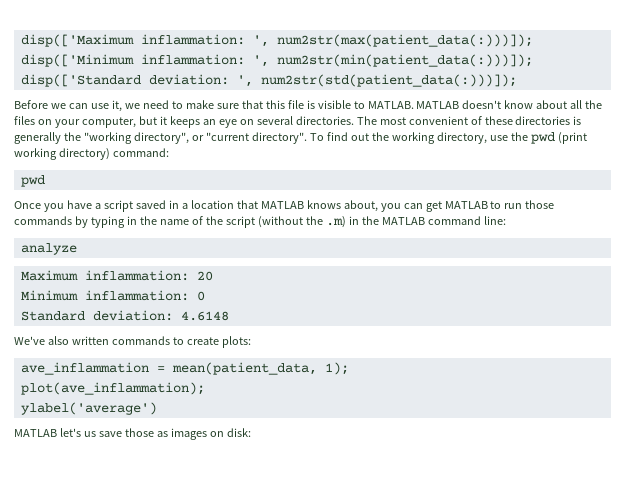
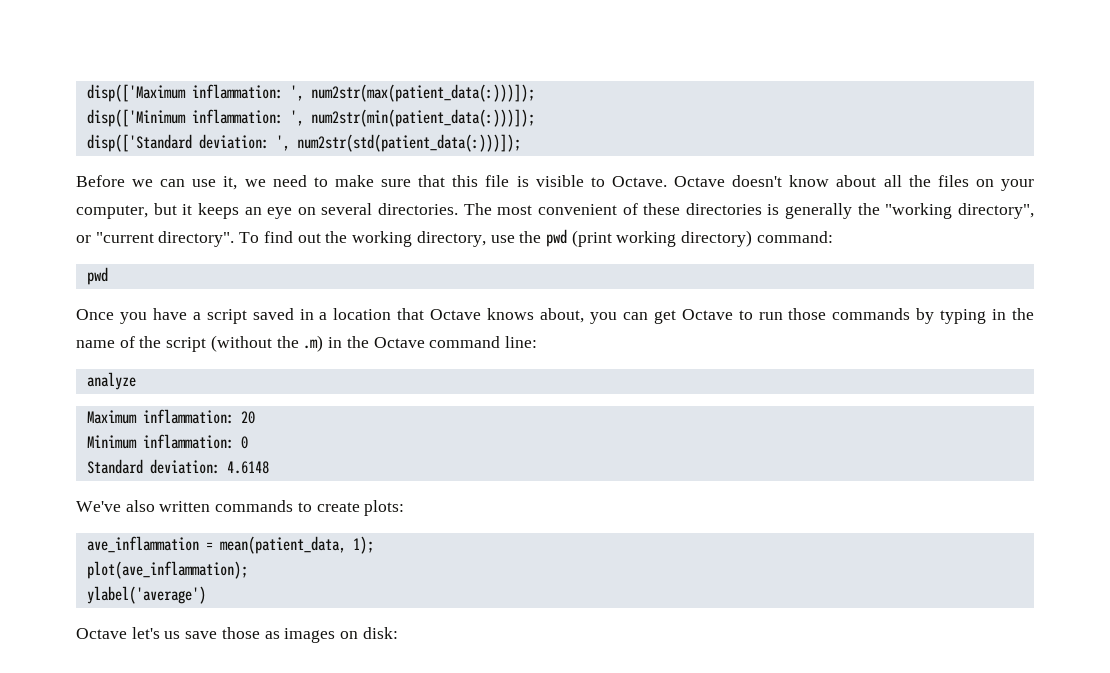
- Before we can use it, we need to make sure that this file is visible to MATLAB. MATLAB doesn't know about all the files on your computer, but it keeps an eye on several directories.
+ Before we can use it, we need to make sure that this file is visible to Octave. Octave doesn't know about all the files on your computer, but it keeps an eye on several directories.
- Once you have a script saved in a location that MATLAB knows about, you can get MATLAB to run those commands by typing in the name of the script (without the .m) in the MATLAB command line:
+ Once you have a script saved in a location that Octave knows about, you can get Octave to run those commands by typing in the name of the script (without the .m) in the Octave command line:
- MATLAB let's us save those as images on disk:
+ Octave let's us save those as images on disk:

